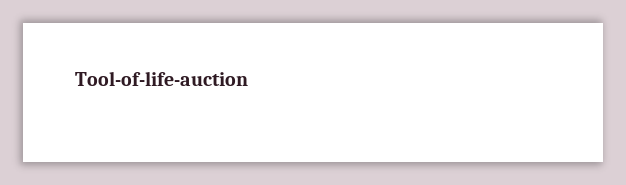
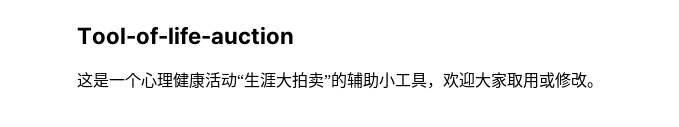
+ 这是一个心理健康活动“生涯大拍卖”的辅助小工具，欢迎大家取用或修改。

